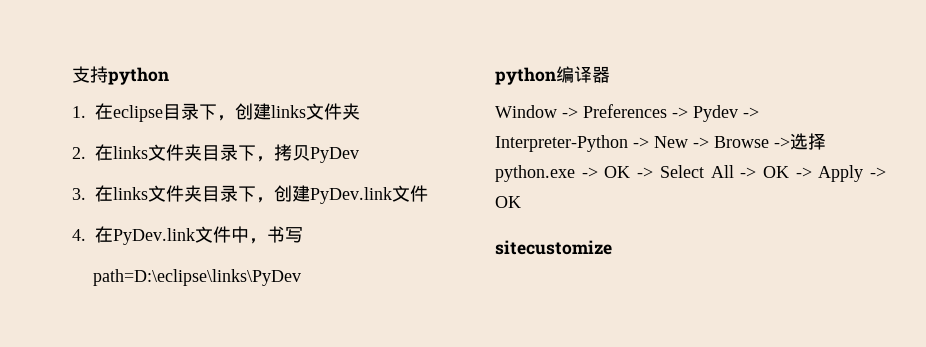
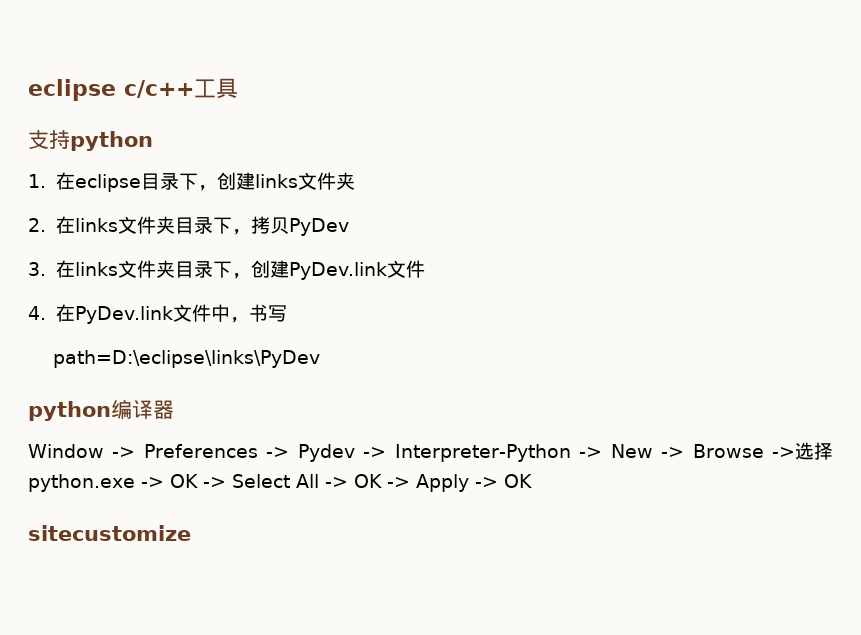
+ eclipse c/c++工具

